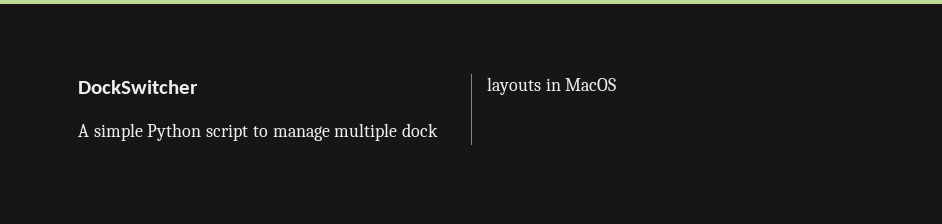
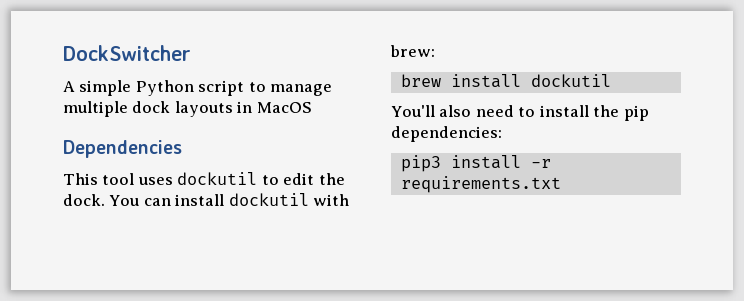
+ Dependencies
+ This tool uses dockutil to edit the dock. You can install dockutil with brew:
+ brew install dockutil
+ You'll also need to install the pip dependencies:
+ pip3 install -r requirements.txt

